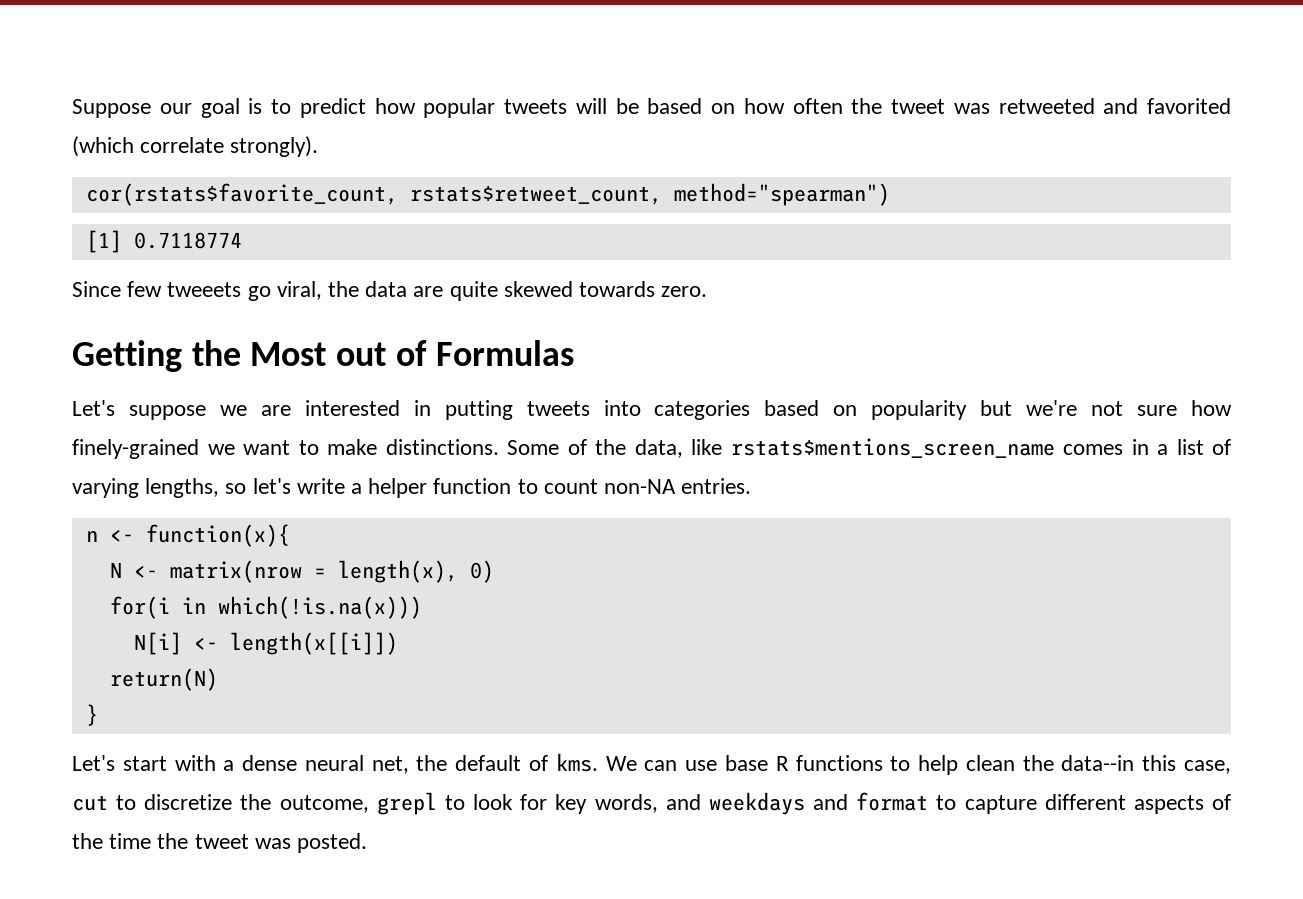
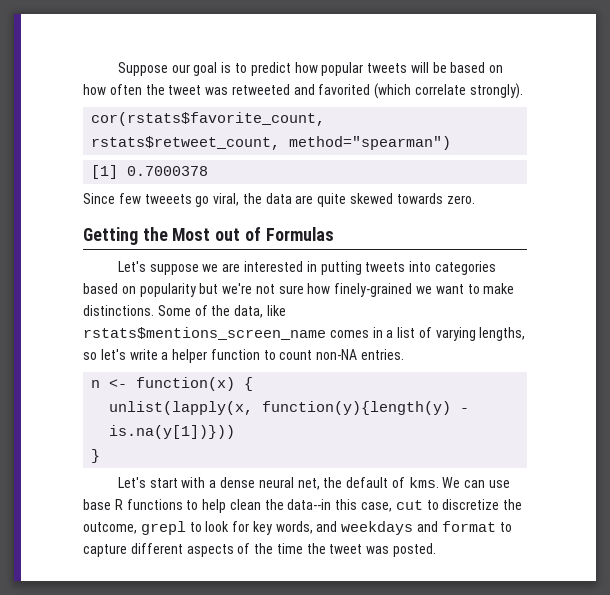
- [1] 0.7118774
+ [1] 0.7000378
- n <- function(x){
- N <- matrix(nrow = length(x), 0)
- for(i in which(!is.na(x)))
- N[i] <- length(x[[i]])
- return(N)
+ n <- function(x) {
+ unlist(lapply(x, function(y){length(y) - is.na(y[1])}))

